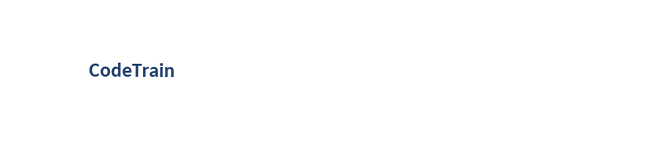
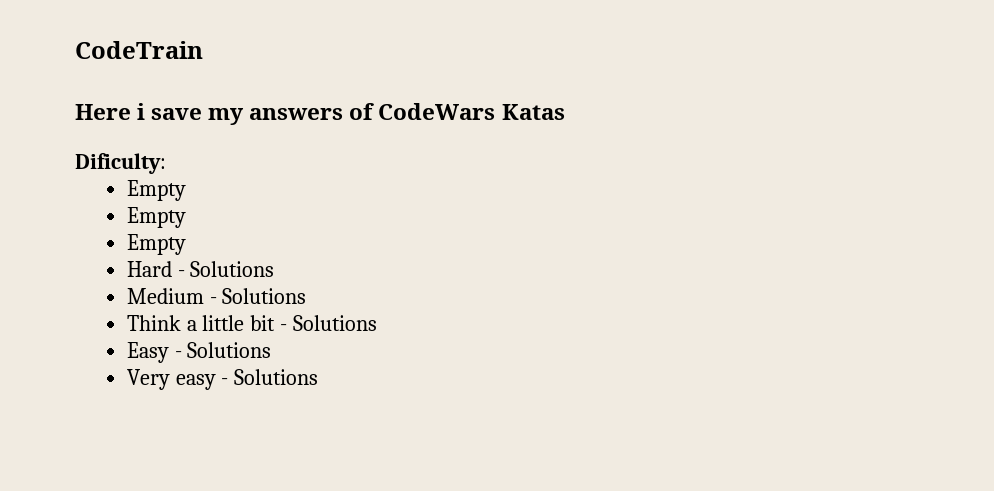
+ Here i save my answers of CodeWars Katas
+ Dificulty:
+ Empty
+ Empty
+ Empty
+ Hard - Solutions
+ Medium - Solutions
+ Think a little bit - Solutions
+ Easy - Solutions
+ Very easy - Solutions

